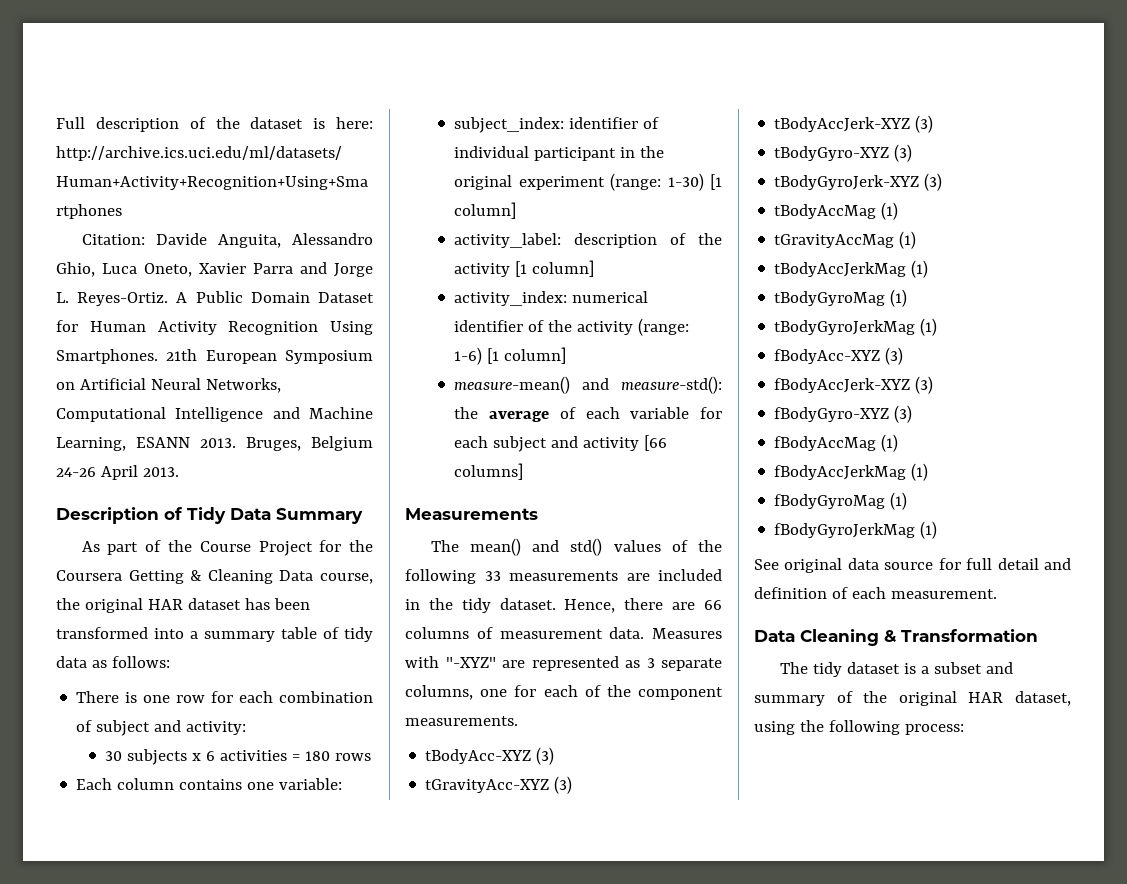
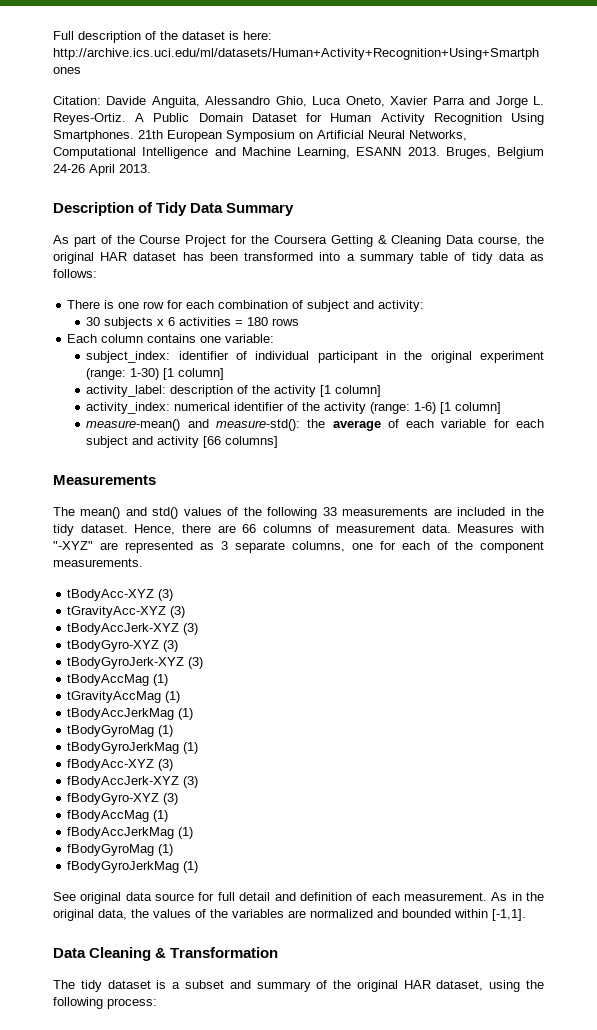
+ As in the original data, the values of the variables are normalized and bounded within [-1,1].

